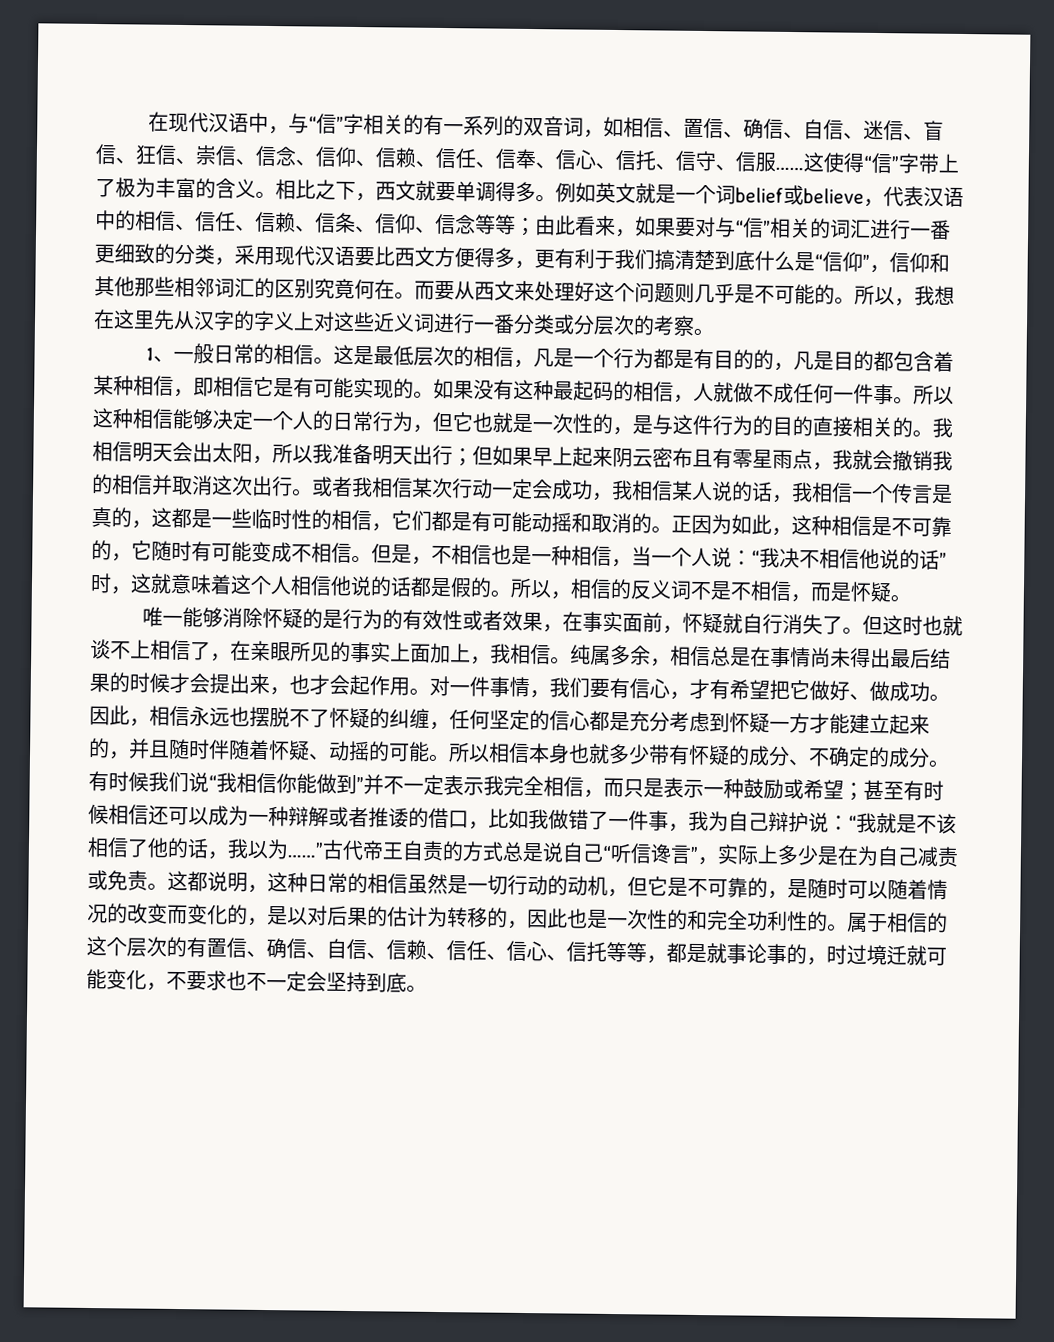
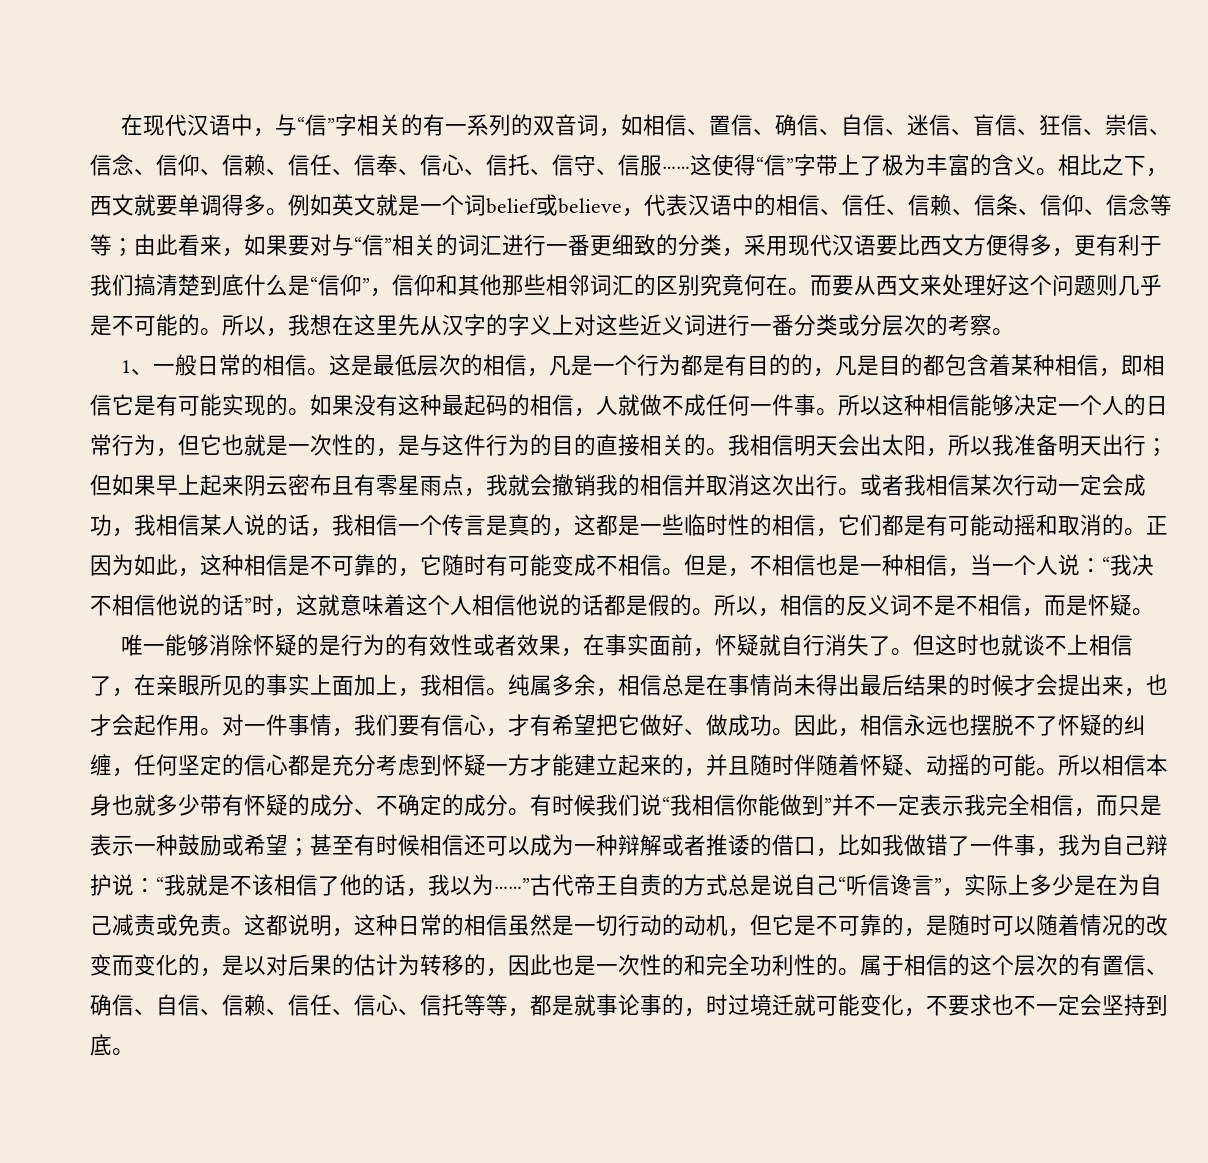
- 在现代汉语中，与“信”字相关的有一系列的双音词，如相信、置信、确信、自信、迷信、盲信、狂信、崇信、信念、信仰、信赖、信任、信奉、信心、信托、信守、信服……这使得“信”字带上了极为丰富的含义。
+ 在现代汉语中，与“信”字相关的有一系列的双音词，如相信、置信、确信、自信、迷信、盲信、狂信、崇信、信念、信仰、信赖、信任、信奉、信心、信托、信守、信服⋯⋯这使得“信”字带上了极为丰富的含义。
- “我就是不该相信了他的话，我以为……”古代帝王自责的方式总是说自己“听信谗言”，实际上多少是在为自己减责或免责。
+ “我就是不该相信了他的话，我以为⋯⋯”古代帝王自责的方式总是说自己“听信谗言”，实际上多少是在为自己减责或免责。

